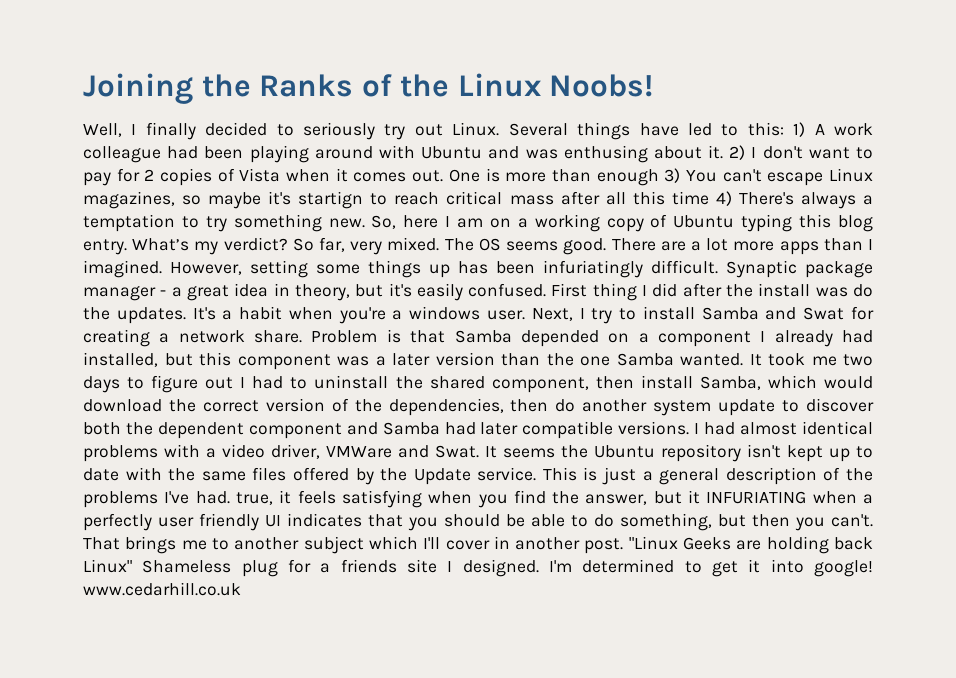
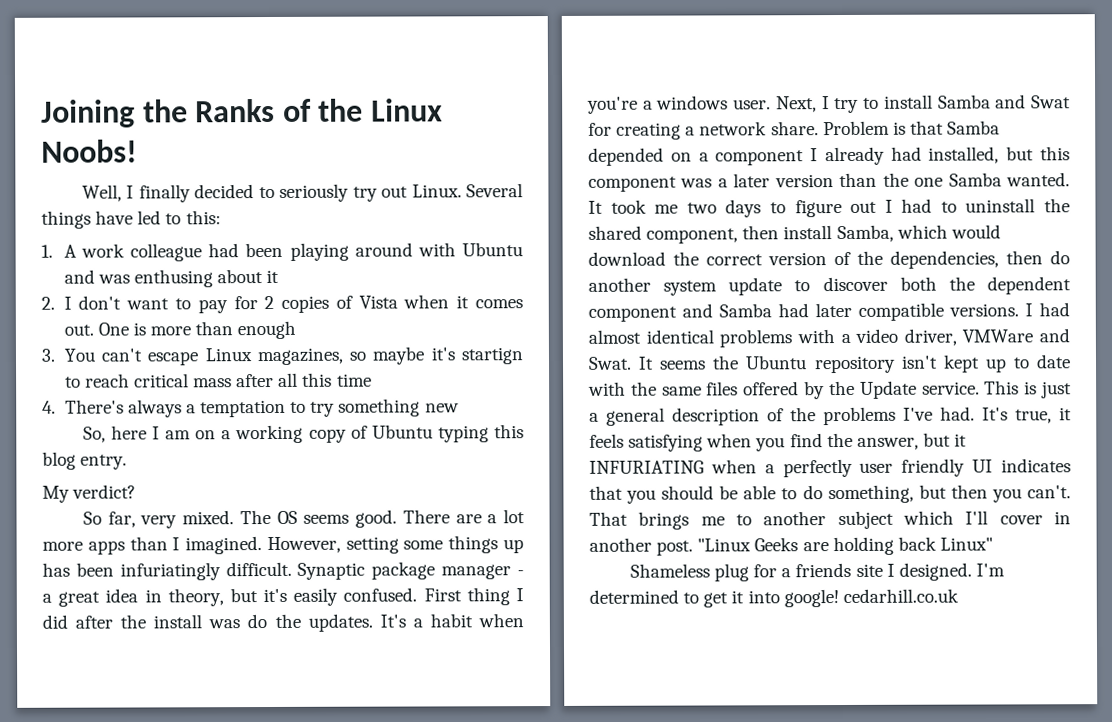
- Several things have led to this: 1) A work colleague had been playing around with Ubuntu and was enthusing about it. 2) I don't want to pay for 2 copies of Vista when it comes out.
+ Several things have led to this:
+ 1. A work colleague had been playing around with Ubuntu and was enthusing about it
+ 2. I don't want to pay for 2 copies of Vista when it comes out.
- One is more than enough 3) You can't escape Linux magazines, so maybe it's startign to reach critical mass after all this time 4) There's always a temptation to try something new. So, here I am on a working copy of Ubuntu typing this blog entry. What’s my verdict? So far, very mixed.
+ One is more than enough
+ 3. You can't escape Linux magazines, so maybe it's startign to reach critical mass after all this time
+ 4. There's always a temptation to try something new
+ So, here I am on a working copy of Ubuntu typing this blog entry.
+ My verdict?
+ So far, very mixed.
- This is just a general description of the problems I've had. true, it feels satisfying when you find the answer, but it INFURIATING when a perfectly user friendly UI indicates that you should be able to do something, but then you can't.
+ This is just a general description of the problems I've had. It's true, it feels satisfying when you find the answer, but it INFURIATING when a perfectly user friendly UI indicates that you should be able to do something, but then you can't.
- "Linux Geeks are holding back Linux" Shameless plug for a friends site I designed.
+ "Linux Geeks are holding back Linux"
+ Shameless plug for a friends site I designed.
- I'm determined to get it into google! www.cedarhill.co.uk
+ I'm determined to get it into google! cedarhill.co.uk

